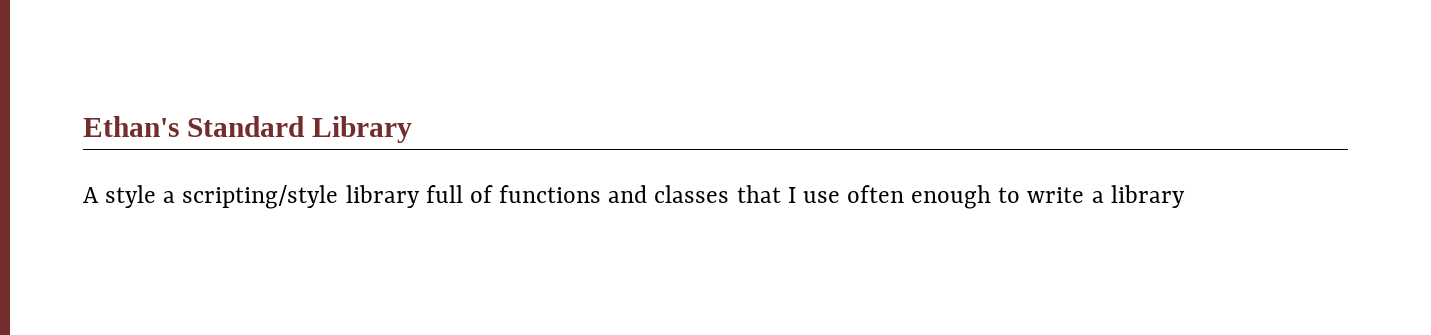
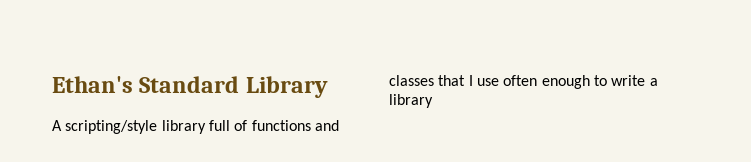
- A style a scripting/style library full of functions and classes that I use often enough to write a library
+ A scripting/style library full of functions and classes that I use often enough to write a library

